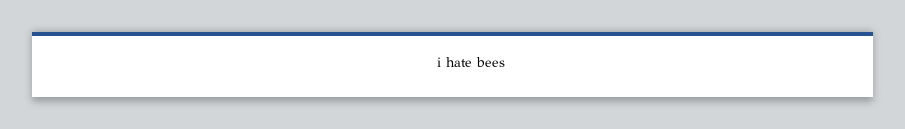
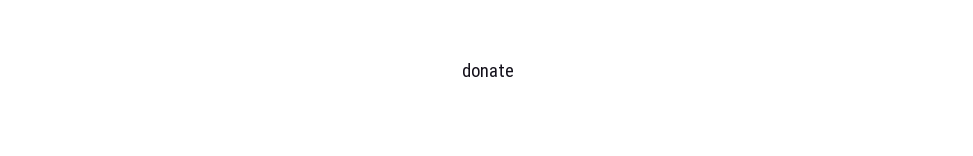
- i hate bees
+ donate

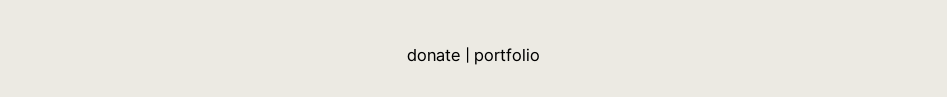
- donate
+ donate | portfolio

